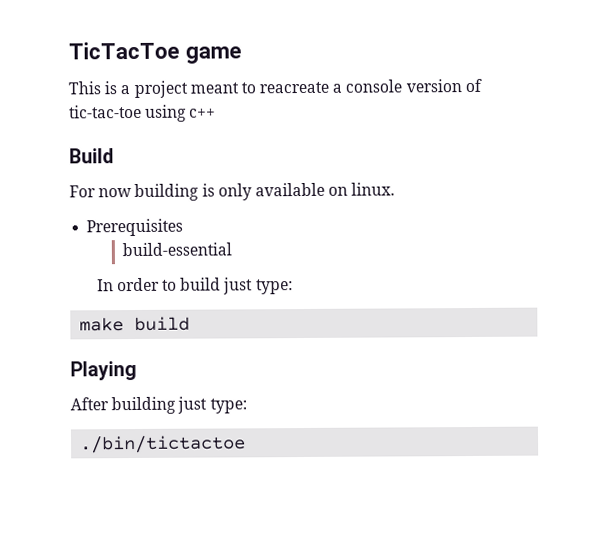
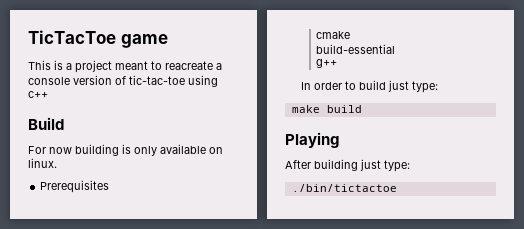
+ cmake
+ g++

